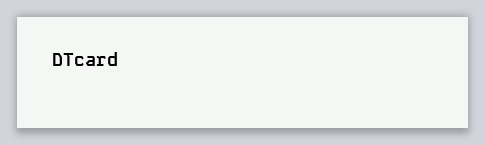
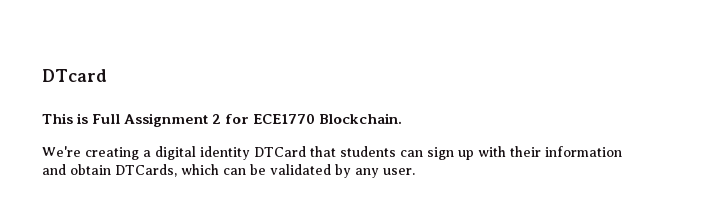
+ This is Full Assignment 2 for ECE1770 Blockchain.
+ We're creating a digital identity DTCard that students can sign up with their information and obtain DTCards, which can be validated by any user.

